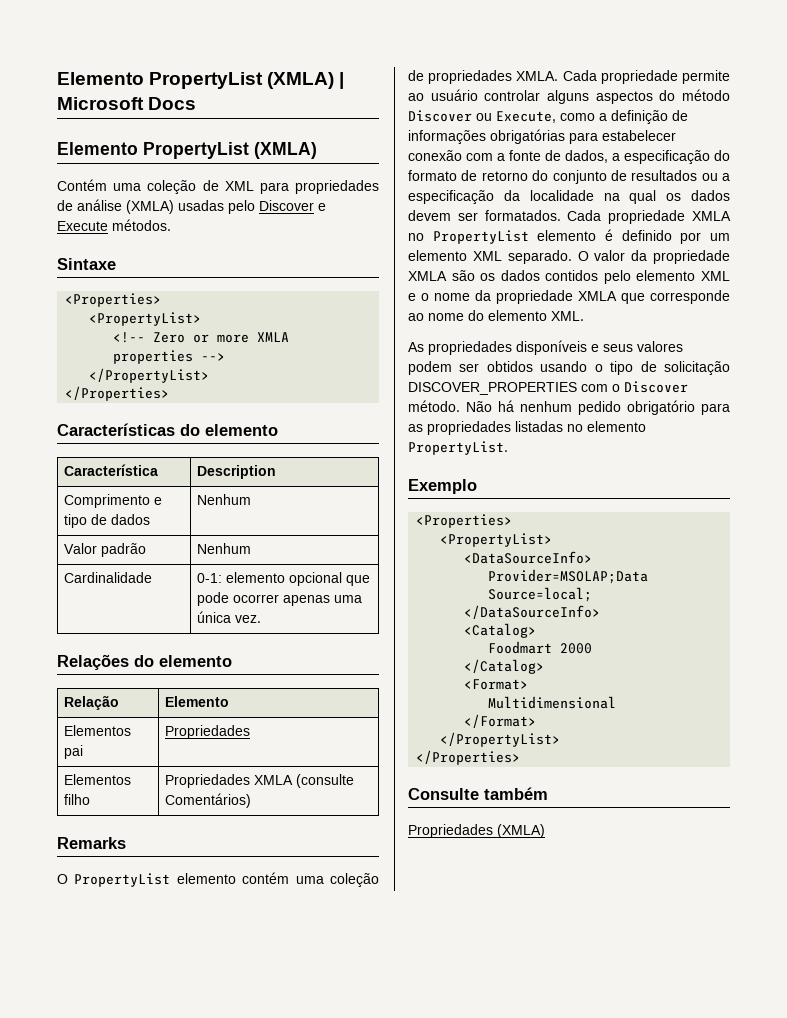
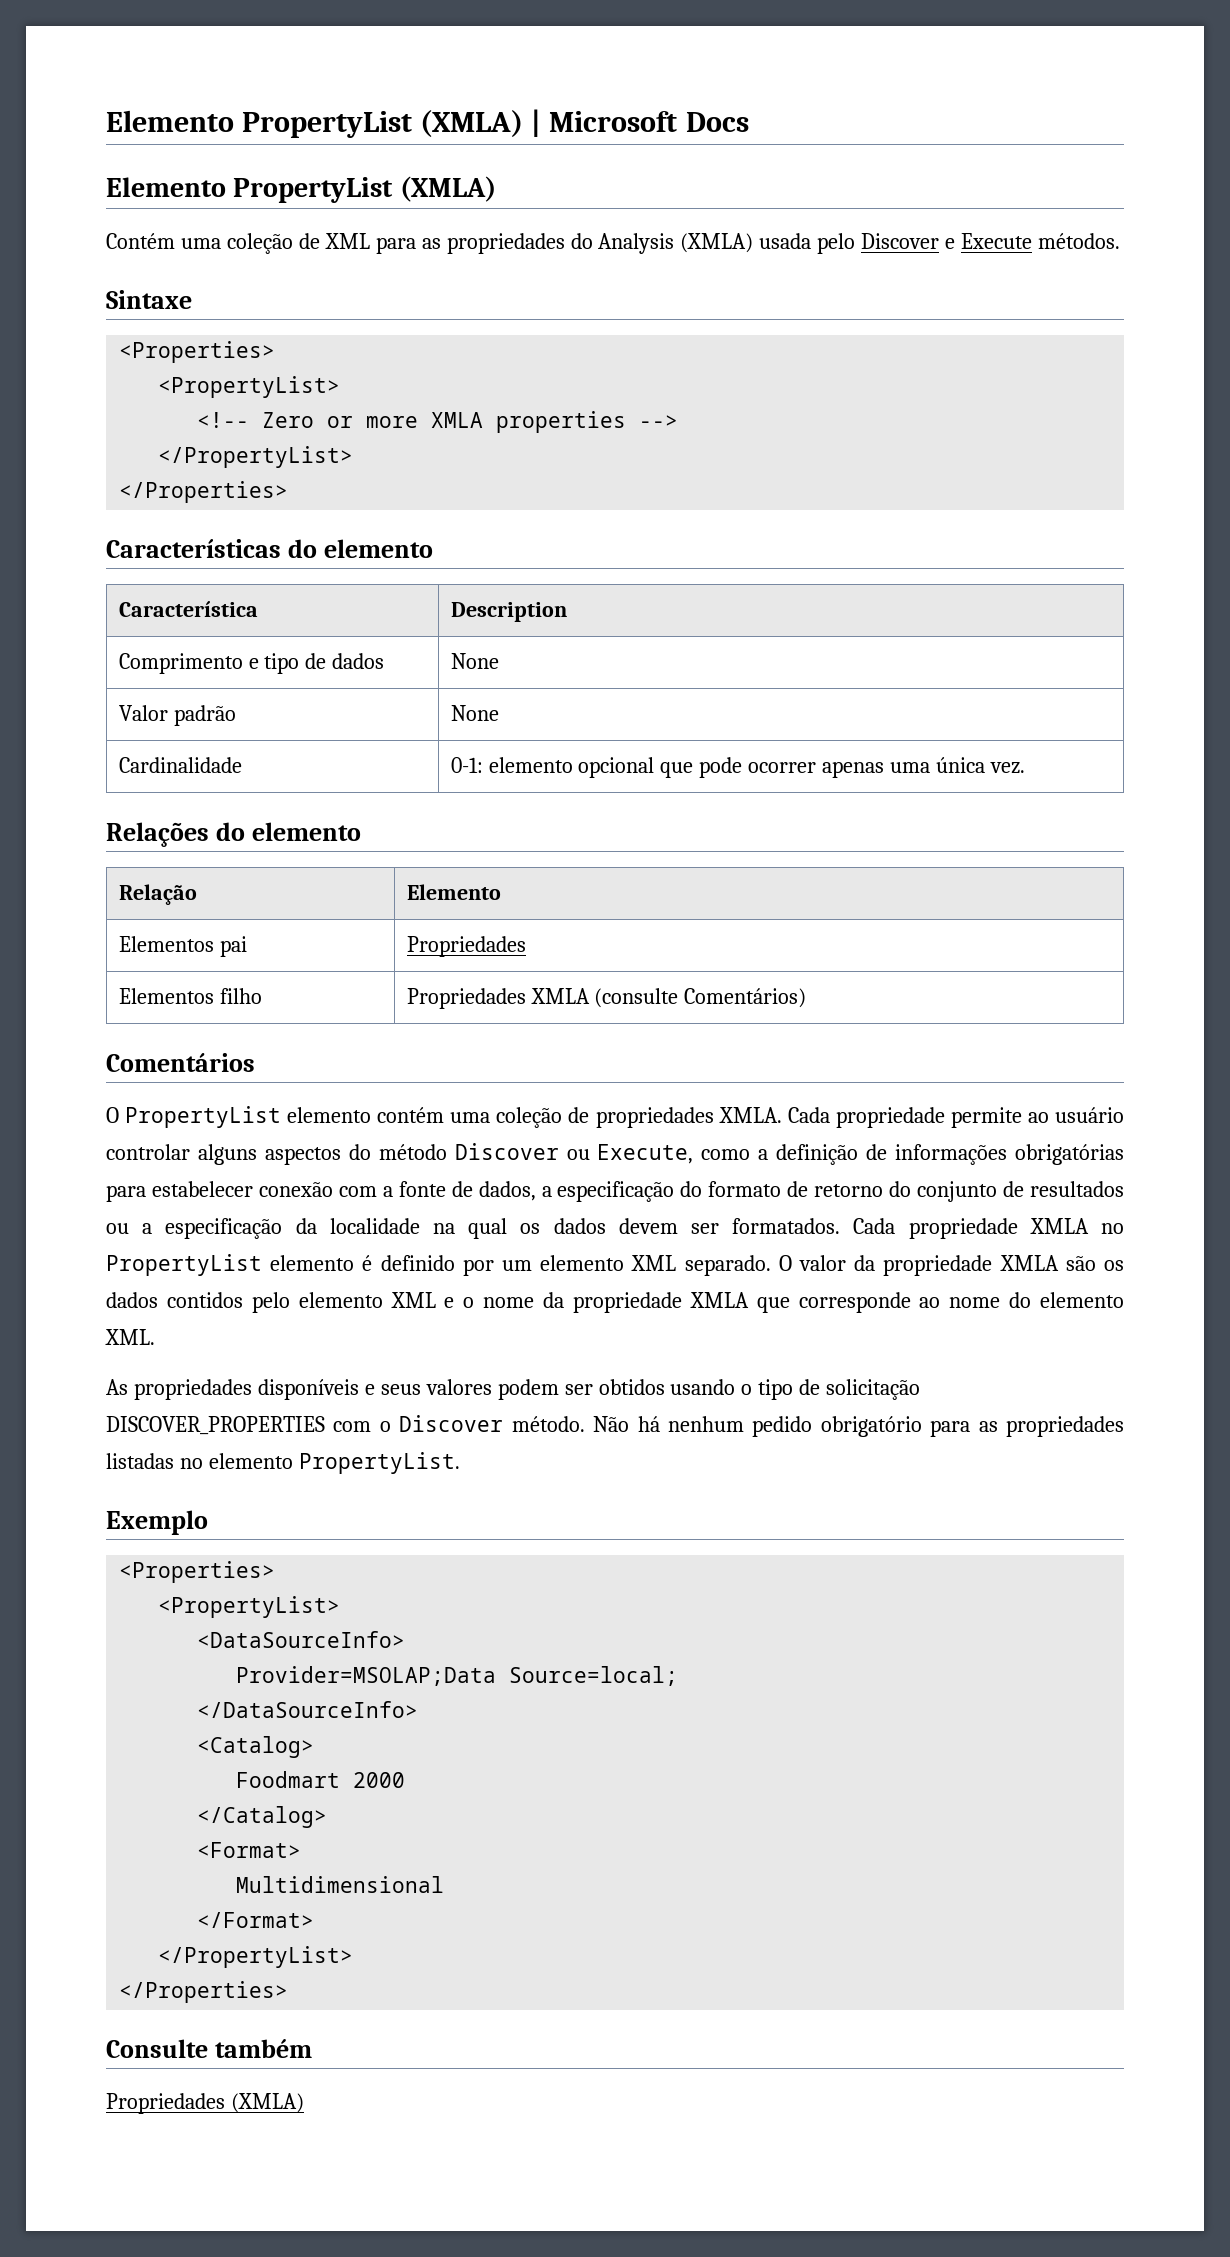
- Contém uma coleção de XML para propriedades de análise (XMLA) usadas pelo Discover e Execute métodos.
+ Contém uma coleção de XML para as propriedades do Analysis (XMLA) usada pelo Discover e Execute métodos.
- Comprimento e tipo de dados | Nenhum
+ Comprimento e tipo de dados | None
- Valor padrão | Nenhum
+ Valor padrão | None
- Remarks
+ Comentários

